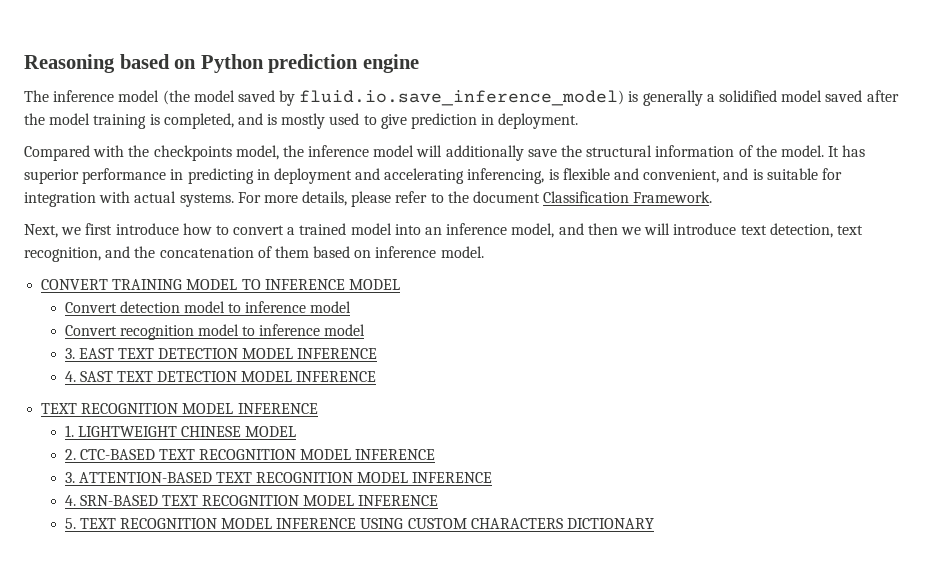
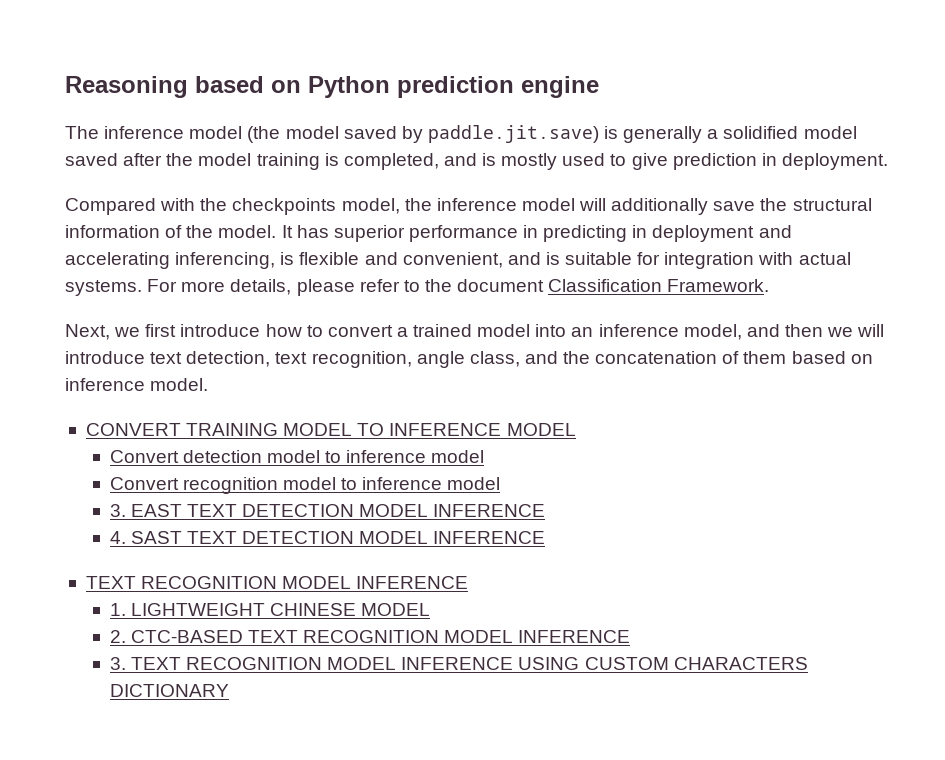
- The inference model (the model saved by fluid.io.save_inference_model) is generally a solidified model saved after the model training is completed, and is mostly used to give prediction in deployment.
+ The inference model (the model saved by paddle.jit.save) is generally a solidified model saved after the model training is completed, and is mostly used to give prediction in deployment.
- Next, we first introduce how to convert a trained model into an inference model, and then we will introduce text detection, text recognition, and the concatenation of them based on inference model.
+ Next, we first introduce how to convert a trained model into an inference model, and then we will introduce text detection, text recognition, angle class, and the concatenation of them based on inference model.
- 3. ATTENTION-BASED TEXT RECOGNITION MODEL INFERENCE
- 4. SRN-BASED TEXT RECOGNITION MODEL INFERENCE
- 5. TEXT RECOGNITION MODEL INFERENCE USING CUSTOM CHARACTERS DICTIONARY
+ 3. TEXT RECOGNITION MODEL INFERENCE USING CUSTOM CHARACTERS DICTIONARY

